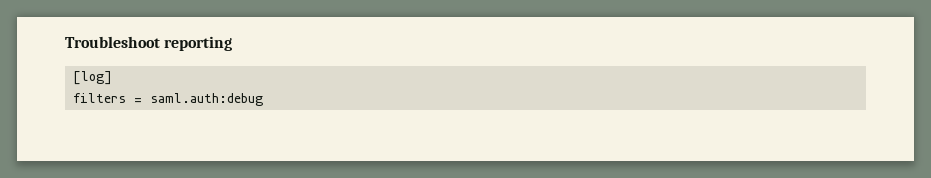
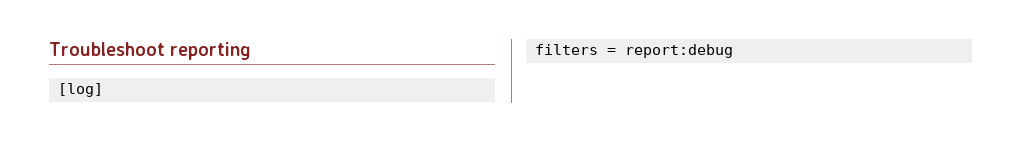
- filters = saml.auth:debug
+ filters = report:debug

